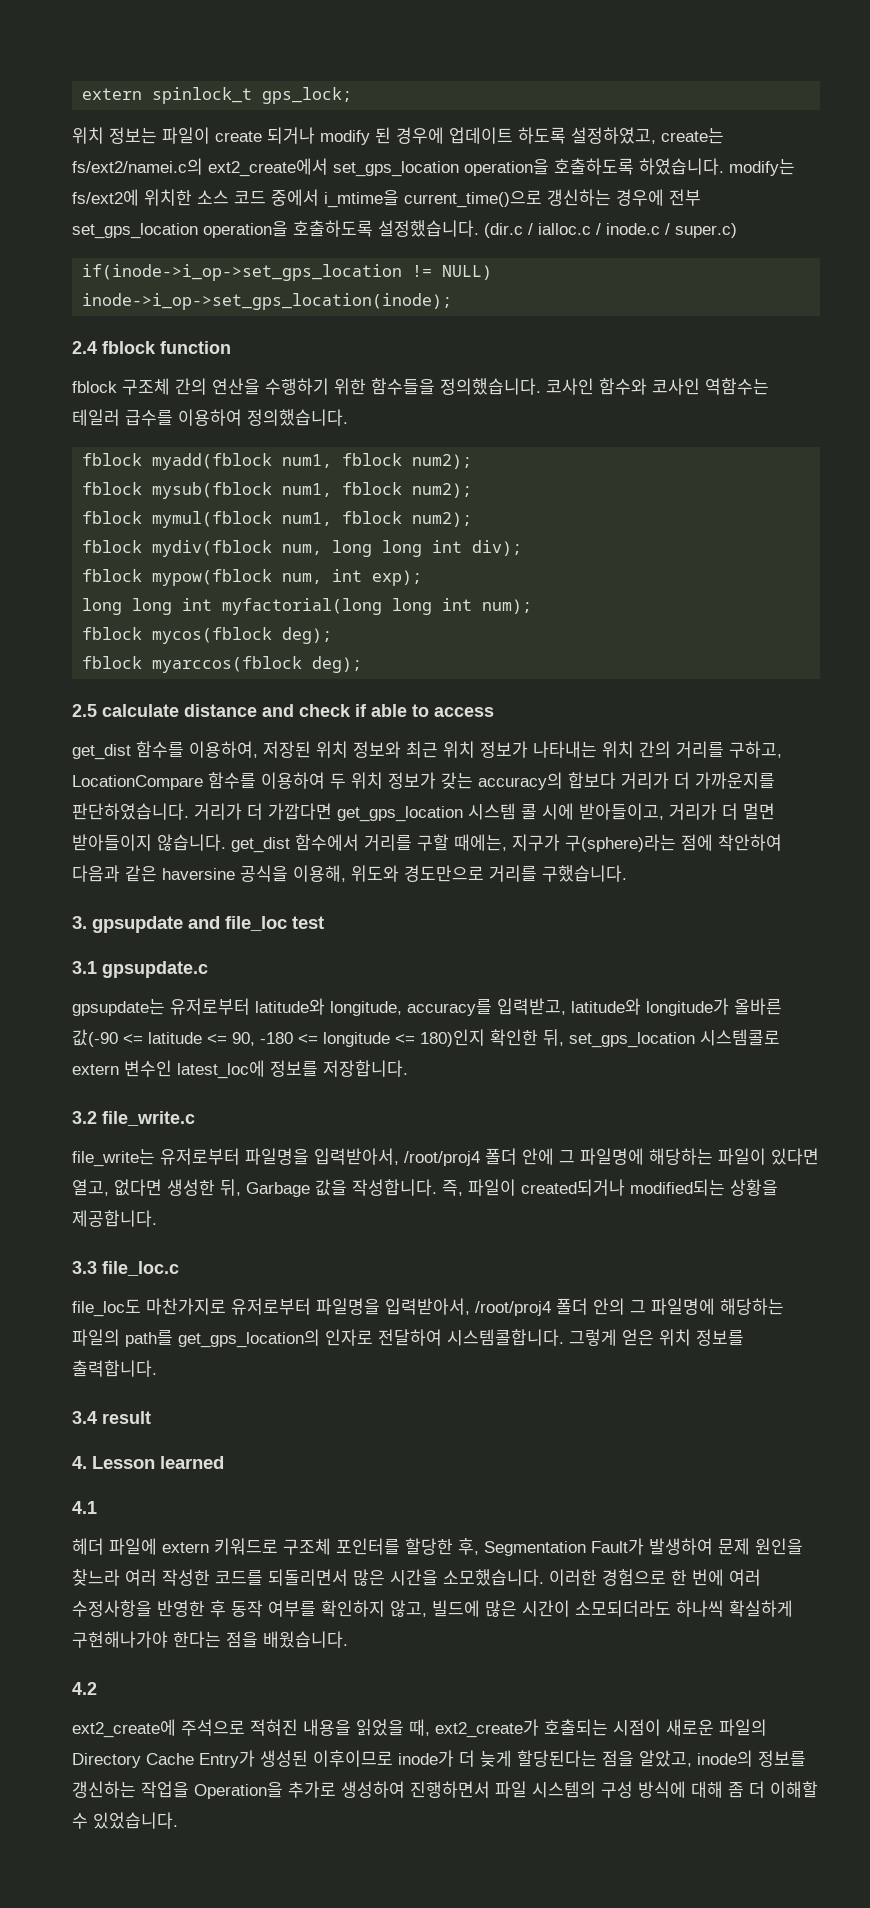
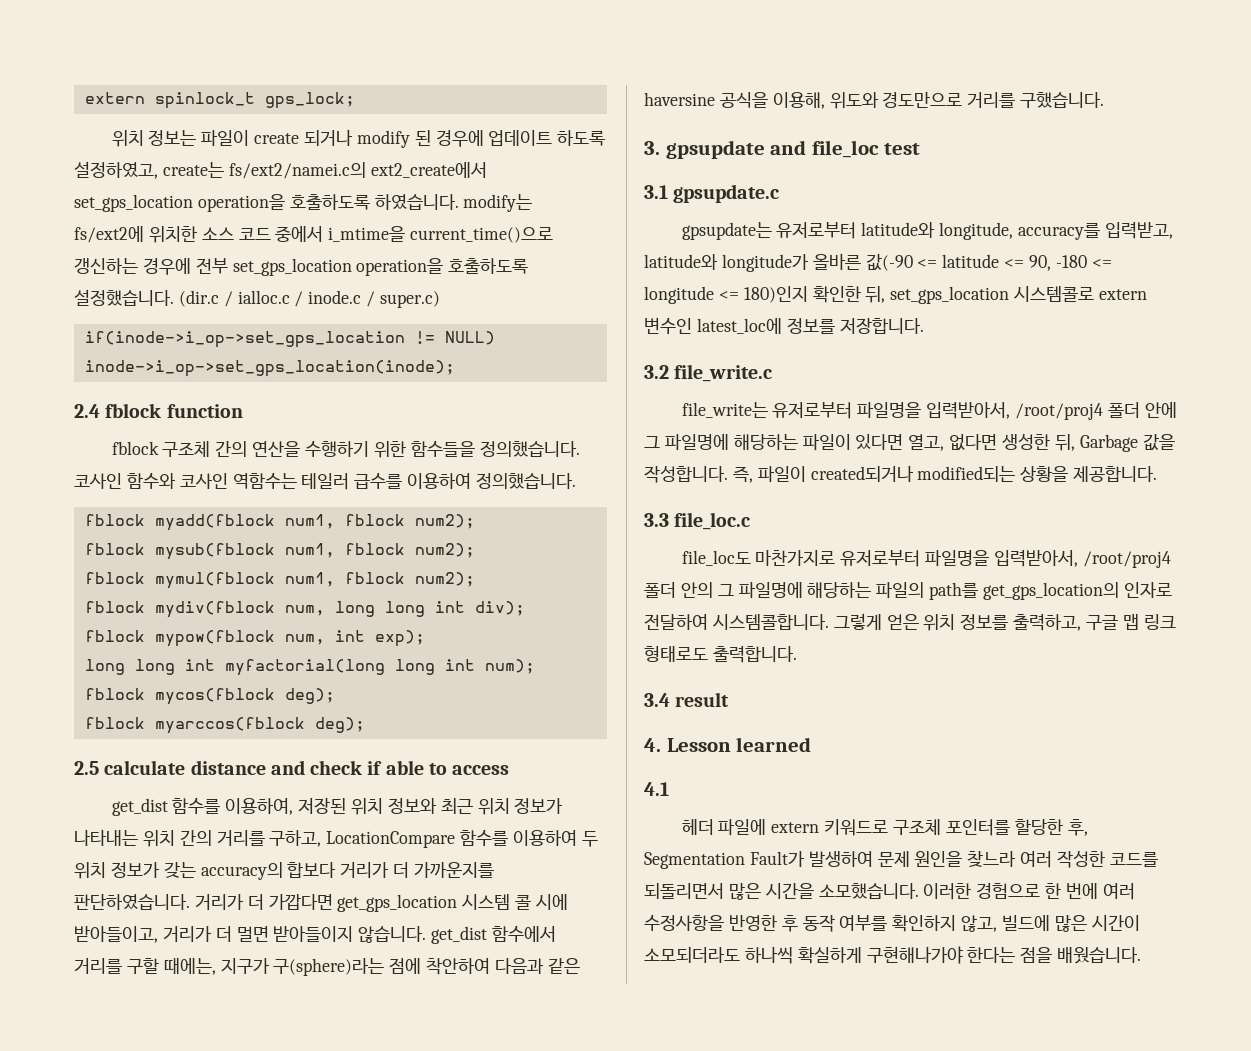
- 그렇게 얻은 위치 정보를 출력합니다.
+ 그렇게 얻은 위치 정보를 출력하고, 구글 맵 링크 형태로도 출력합니다.
- 4.2
- ext2_create에 주석으로 적혀진 내용을 읽었을 때, ext2_create가 호출되는 시점이 새로운 파일의 Directory Cache Entry가 생성된 이후이므로 inode가 더 늦게 할당된다는 점을 알았고, inode의 정보를 갱신하는 작업을 Operation을 추가로 생성하여 진행하면서 파일 시스템의 구성 방식에 대해 좀 더 이해할 수 있었습니다.

